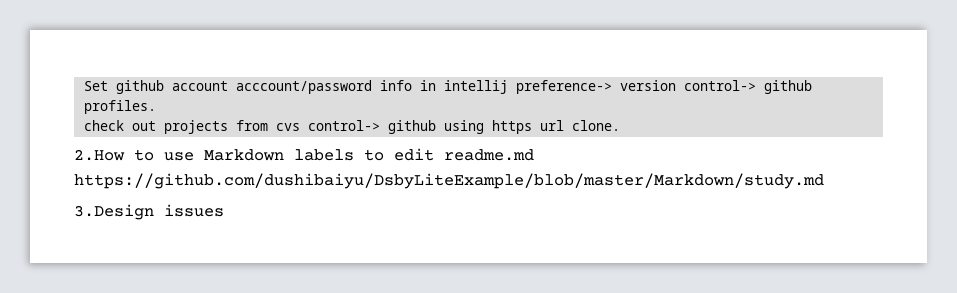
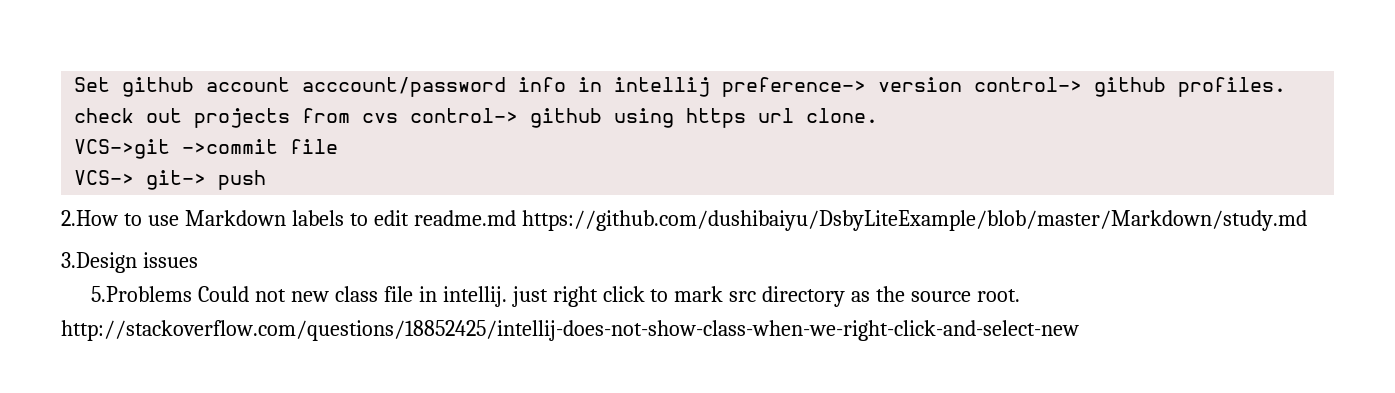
+ VCS->git ->commit file
+ VCS-> git-> push
+ 5.Problems Could not new class file in intellij. just right click to mark src directory as the source root. http://stackoverflow.com/questions/18852425/intellij-does-not-show-class-when-we-right-click-and-select-new

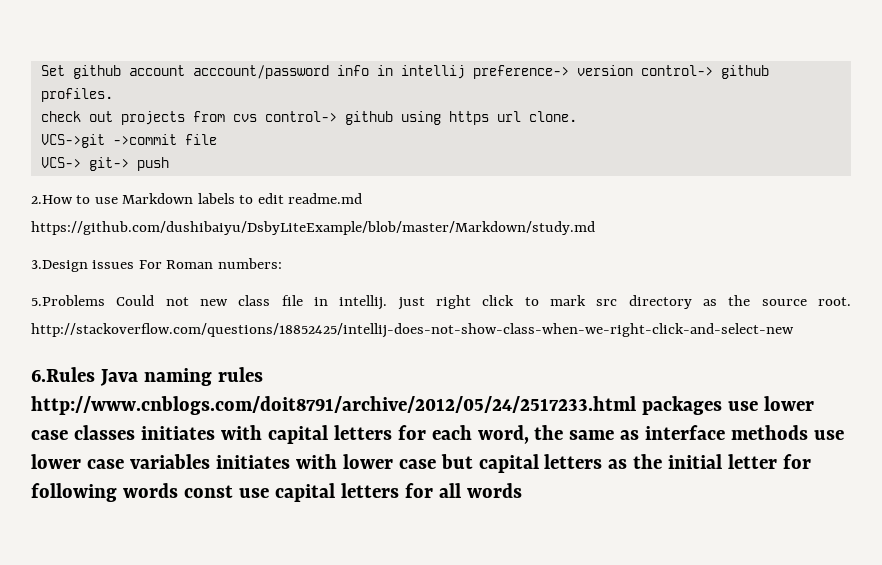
- 3.Design issues
+ 3.Design issues For Roman numbers:
+ 6.Rules Java naming rules http://www.cnblogs.com/doit8791/archive/2012/05/24/2517233.html packages use lower case classes initiates with capital letters for each word, the same as interface methods use lower case variables initiates with lower case but capital letters as the initial letter for following words const use capital letters for all words

